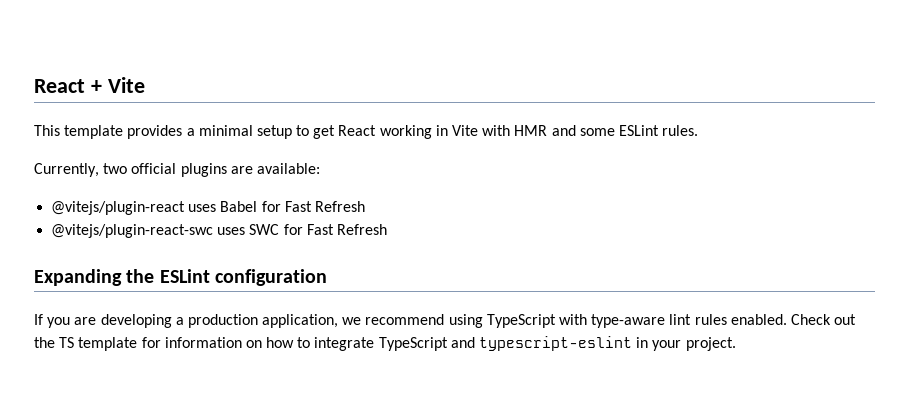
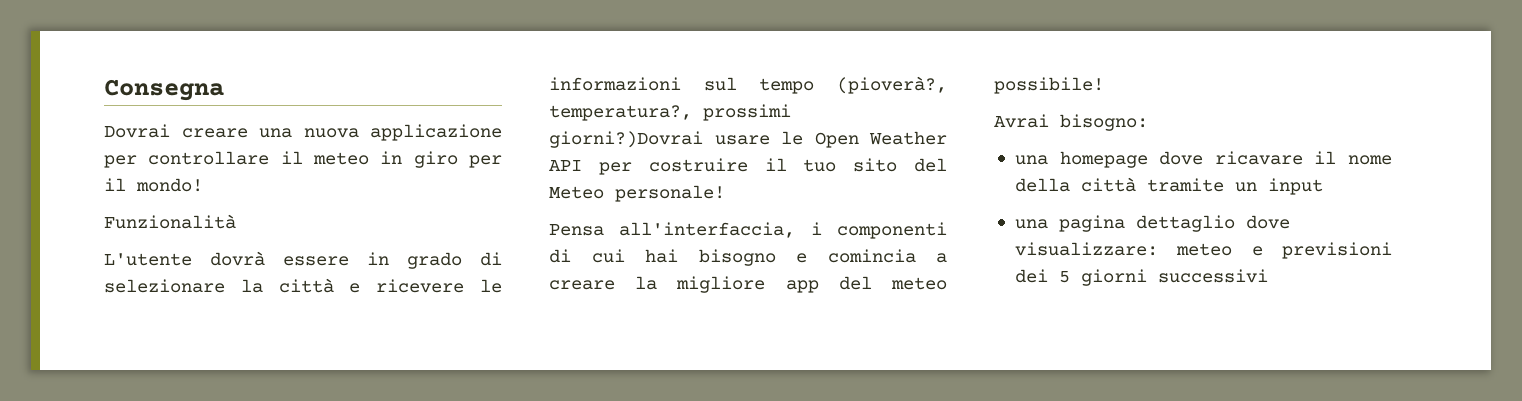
- React + Vite
- This template provides a minimal setup to get React working in Vite with HMR and some ESLint rules.
- Currently, two official plugins are available:
- @vitejs/plugin-react uses Babel for Fast Refresh
- @vitejs/plugin-react-swc uses SWC for Fast Refresh
- Expanding the ESLint configuration
- If you are developing a production application, we recommend using TypeScript with type-aware lint rules enabled. Check out the TS template for information on how to integrate TypeScript and typescript-eslint in your project.
+ Consegna
+ Dovrai creare una nuova applicazione per controllare il meteo in giro per il mondo!
+ Funzionalità
+ L'utente dovrà essere in grado di selezionare la città e ricevere le informazioni sul tempo (pioverà?, temperatura?, prossimi giorni?)Dovrai usare le Open Weather API per costruire il tuo sito del Meteo personale!
+ Pensa all'interfaccia, i componenti di cui hai bisogno e comincia a creare la migliore app del meteo possibile!
+ Avrai bisogno:
+ una homepage dove ricavare il nome della città tramite un input
+ una pagina dettaglio dove visualizzare: meteo e previsioni dei 5 giorni successivi

